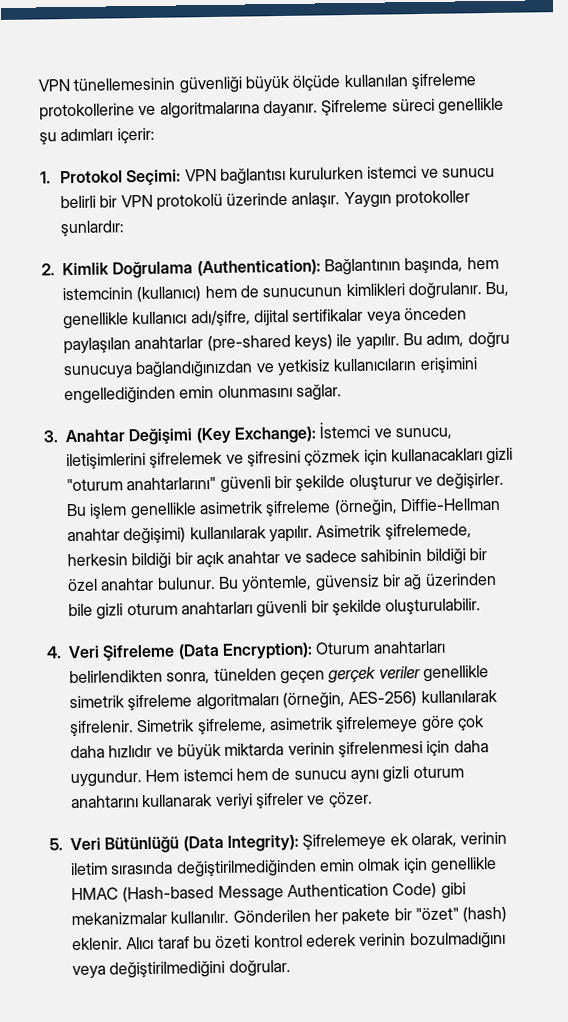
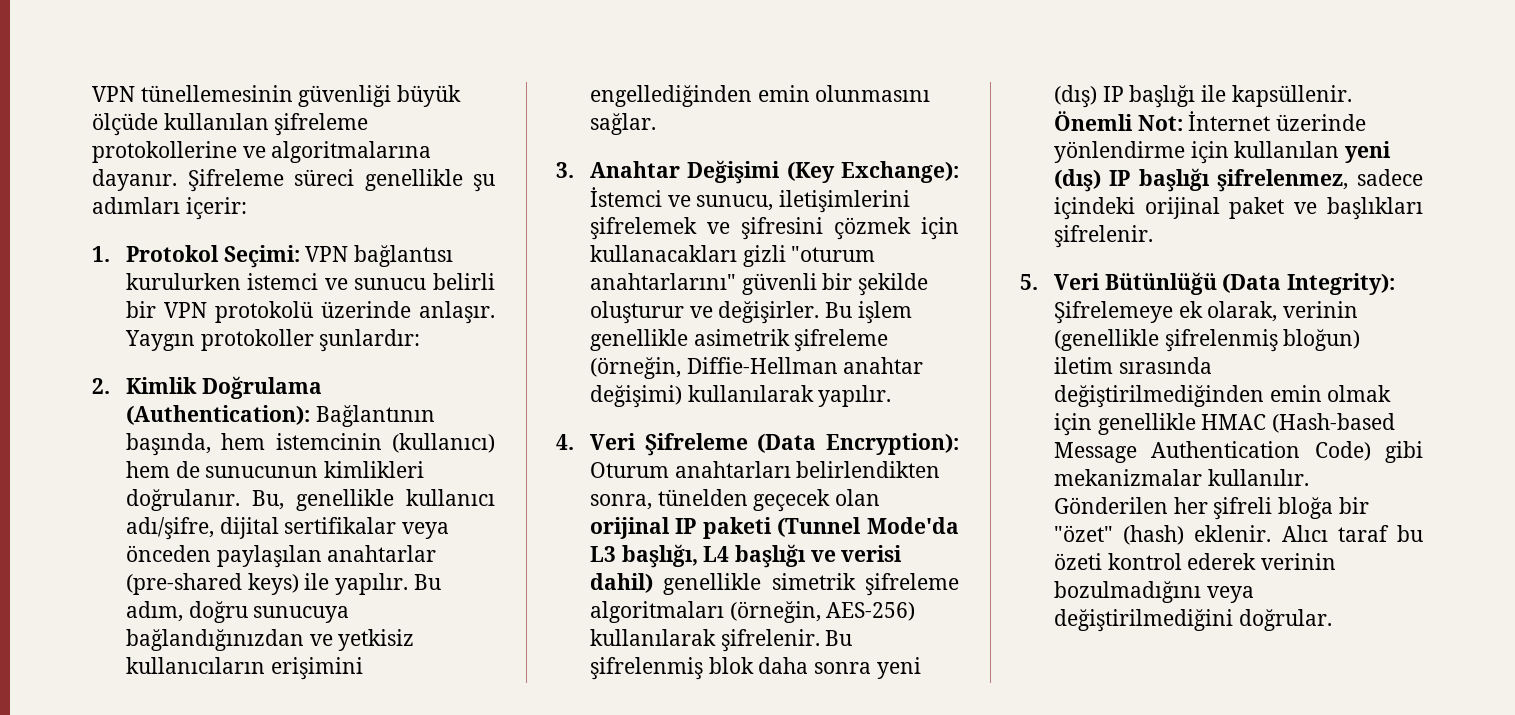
- Asimetrik şifrelemede, herkesin bildiği bir açık anahtar ve sadece sahibinin bildiği bir özel anahtar bulunur. Bu yöntemle, güvensiz bir ağ üzerinden bile gizli oturum anahtarları güvenli bir şekilde oluşturulabilir.
- 4. Veri Şifreleme (Data Encryption): Oturum anahtarları belirlendikten sonra, tünelden geçen gerçek veriler genellikle simetrik şifreleme algoritmaları (örneğin, AES-256) kullanılarak şifrelenir.
+ 4. Veri Şifreleme (Data Encryption): Oturum anahtarları belirlendikten sonra, tünelden geçecek olan orijinal IP paketi (Tunnel Mode'da L3 başlığı, L4 başlığı ve verisi dahil) genellikle simetrik şifreleme algoritmaları (örneğin, AES-256) kullanılarak şifrelenir.
- Simetrik şifreleme, asimetrik şifrelemeye göre çok daha hızlıdır ve büyük miktarda verinin şifrelenmesi için daha uygundur. Hem istemci hem de sunucu aynı gizli oturum anahtarını kullanarak veriyi şifreler ve çözer.
+ Bu şifrelenmiş blok daha sonra yeni (dış) IP başlığı ile kapsüllenir. Önemli Not: İnternet üzerinde yönlendirme için kullanılan yeni (dış) IP başlığı şifrelenmez, sadece içindeki orijinal paket ve başlıkları şifrelenir.
- 5. Veri Bütünlüğü (Data Integrity): Şifrelemeye ek olarak, verinin iletim sırasında değiştirilmediğinden emin olmak için genellikle HMAC (Hash-based Message Authentication Code) gibi mekanizmalar kullanılır.
+ 5. Veri Bütünlüğü (Data Integrity): Şifrelemeye ek olarak, verinin (genellikle şifrelenmiş bloğun) iletim sırasında değiştirilmediğinden emin olmak için genellikle HMAC (Hash-based Message Authentication Code) gibi mekanizmalar kullanılır.
- Gönderilen her pakete bir "özet" (hash) eklenir.
+ Gönderilen her şifreli bloğa bir "özet" (hash) eklenir.

